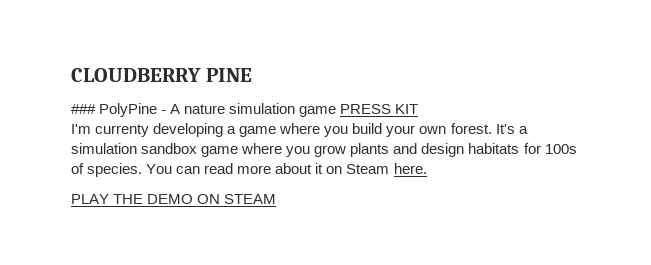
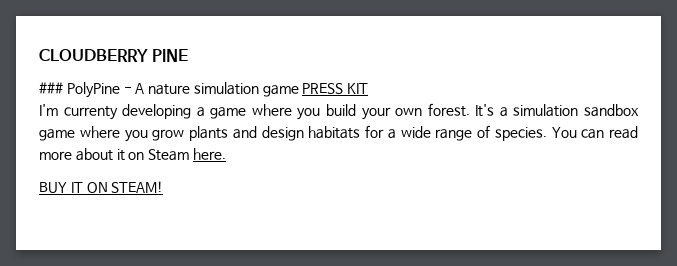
- It's a simulation sandbox game where you grow plants and design habitats for 100s of species.
+ It's a simulation sandbox game where you grow plants and design habitats for a wide range of species.
- PLAY THE DEMO ON STEAM
+ BUY IT ON STEAM!

